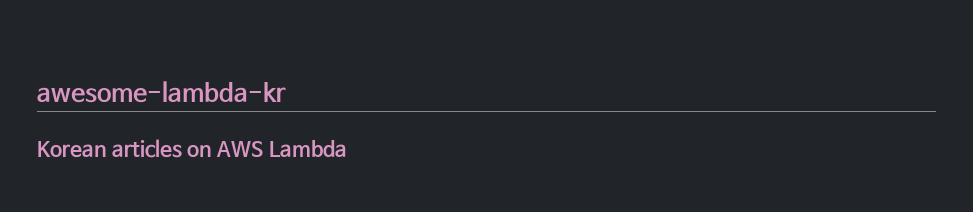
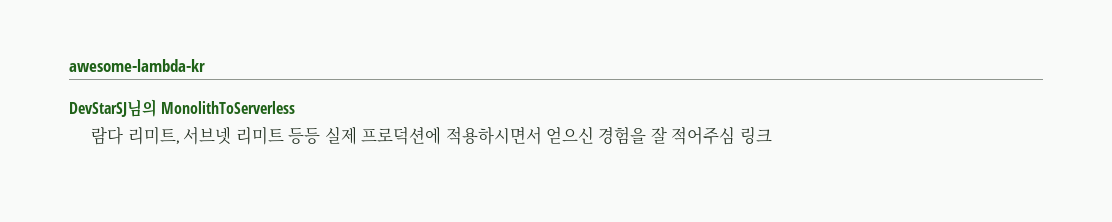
- Korean articles on AWS Lambda
+ DevStarSJ님의 MonolithToServerless
+ 람다 리미트, 서브넷 리미트 등등 실제 프로덕션에 적용하시면서 얻으신 경험을 잘 적어주심 링크

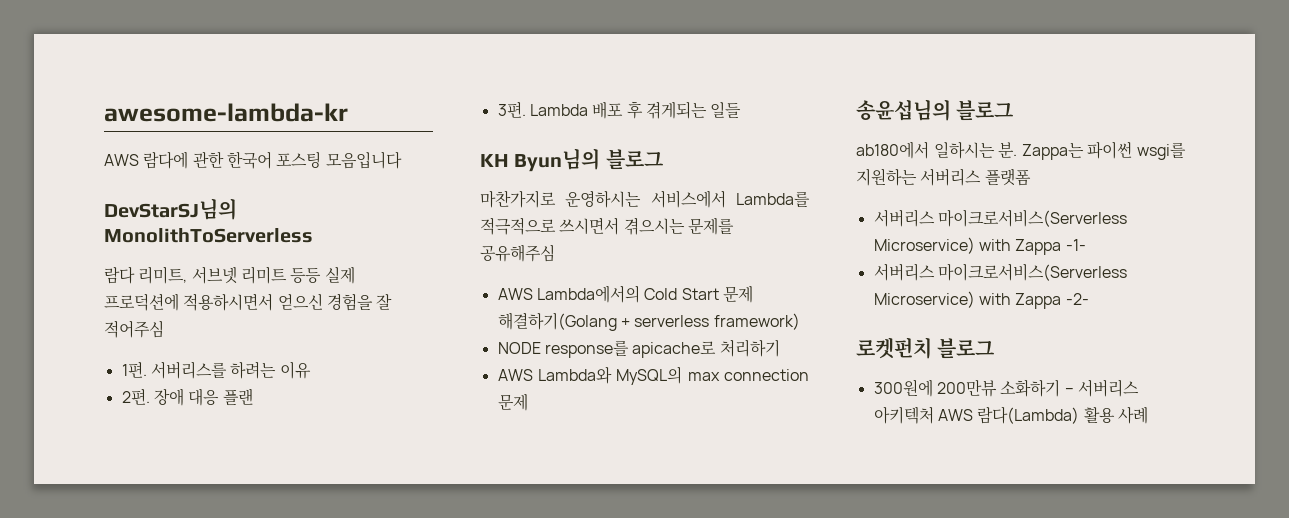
+ AWS 람다에 관한 한국어 포스팅 모음입니다
- 람다 리미트, 서브넷 리미트 등등 실제 프로덕션에 적용하시면서 얻으신 경험을 잘 적어주심 링크
+ 람다 리미트, 서브넷 리미트 등등 실제 프로덕션에 적용하시면서 얻으신 경험을 잘 적어주심
+ 1편. 서버리스를 하려는 이유
+ 2편. 장애 대응 플랜
+ 3편. Lambda 배포 후 겪게되는 일들
+ KH Byun님의 블로그
+ 마찬가지로 운영하시는 서비스에서 Lambda를 적극적으로 쓰시면서 겪으시는 문제를 공유해주심
+ AWS Lambda에서의 Cold Start 문제 해결하기(Golang + serverless framework)
+ NODE response를 apicache로 처리하기
+ AWS Lambda와 MySQL의 max connection 문제
+ 송윤섭님의 블로그
+ ab180에서 일하시는 분. Zappa는 파이썬 wsgi를 지원하는 서버리스 플랫폼
+ 서버리스 마이크로서비스(Serverless Microservice) with Zappa -1-
+ 서버리스 마이크로서비스(Serverless Microservice) with Zappa -2-
+ 로켓펀치 블로그
+ 300원에 200만뷰 소화하기 – 서버리스 아키텍처 AWS 람다(Lambda) 활용 사례

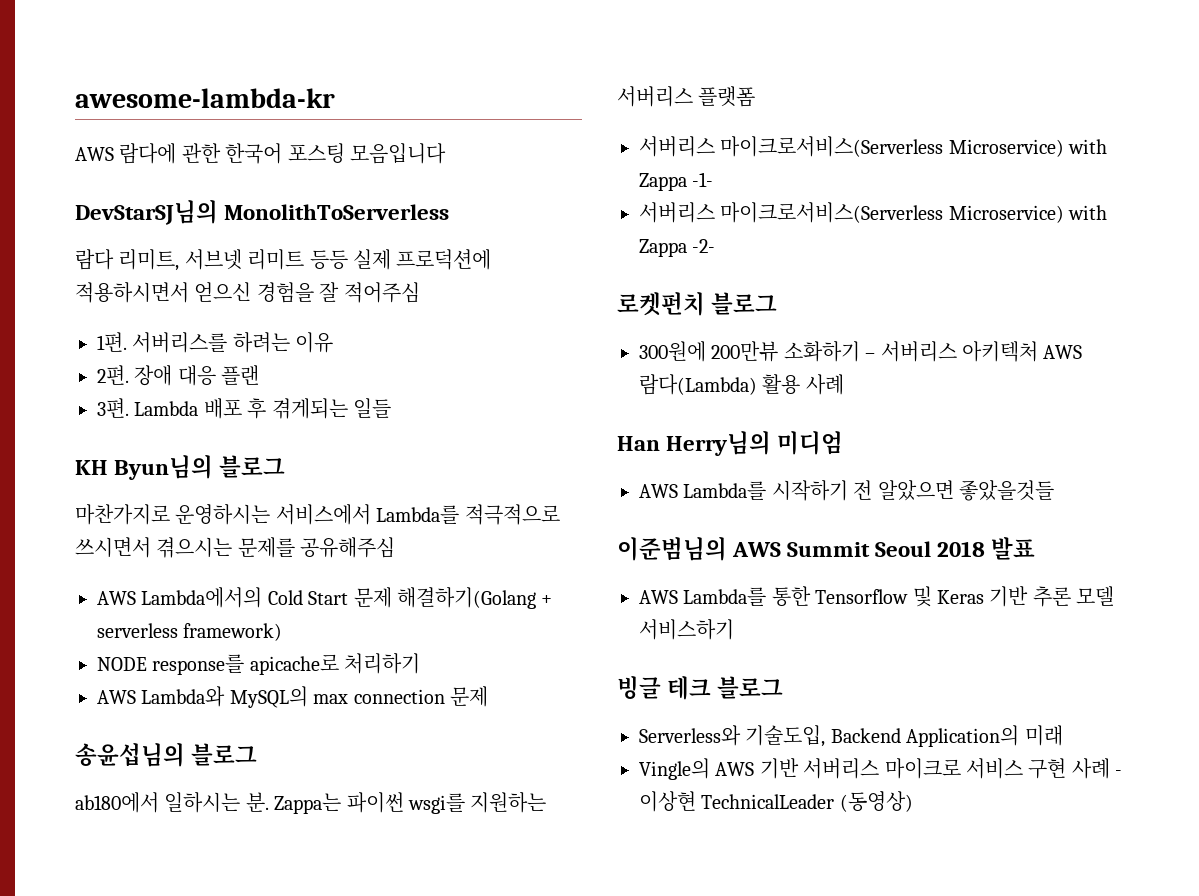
+ Han Herry님의 미디엄
+ AWS Lambda를 시작하기 전 알았으면 좋았을것들
+ 이준범님의 AWS Summit Seoul 2018 발표
+ AWS Lambda를 통한 Tensorflow 및 Keras 기반 추론 모델 서비스하기
+ 빙글 테크 블로그
+ Serverless와 기술도입, Backend Application의 미래
+ Vingle의 AWS 기반 서버리스 마이크로 서비스 구현 사례 - 이상현 TechnicalLeader (동영상)

